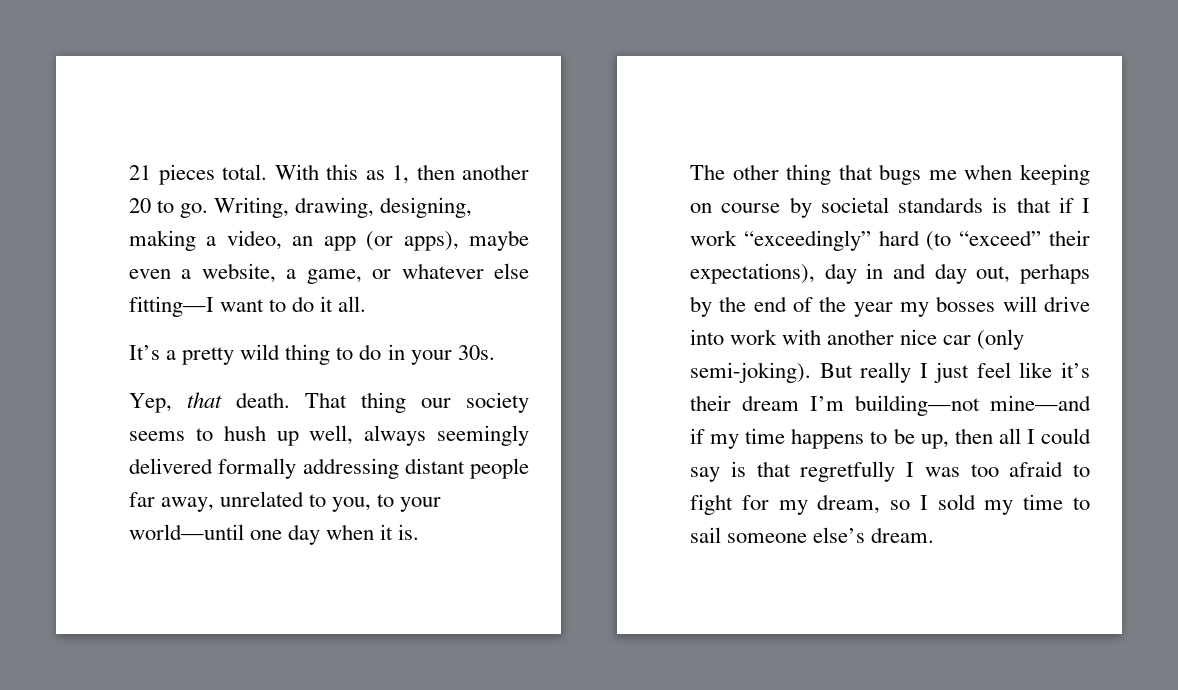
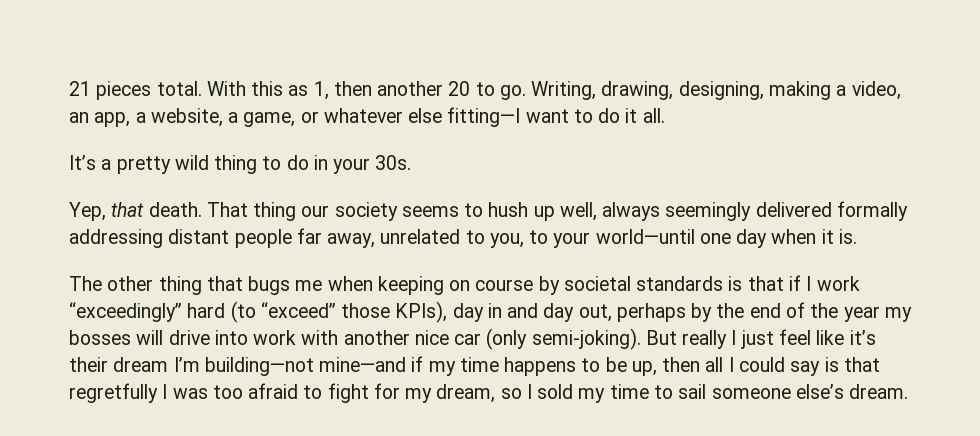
- Writing, drawing, designing, making a video, an app (or apps), maybe even a website, a game, or whatever else fitting—I want to do it all.
+ Writing, drawing, designing, making a video, an app, a website, a game, or whatever else fitting—I want to do it all.
- The other thing that bugs me when keeping on course by societal standards is that if I work “exceedingly” hard (to “exceed” their expectations), day in and day out, perhaps by the end of the year my bosses will drive into work with another nice car (only semi-joking).
+ The other thing that bugs me when keeping on course by societal standards is that if I work “exceedingly” hard (to “exceed” those KPIs), day in and day out, perhaps by the end of the year my bosses will drive into work with another nice car (only semi-joking).

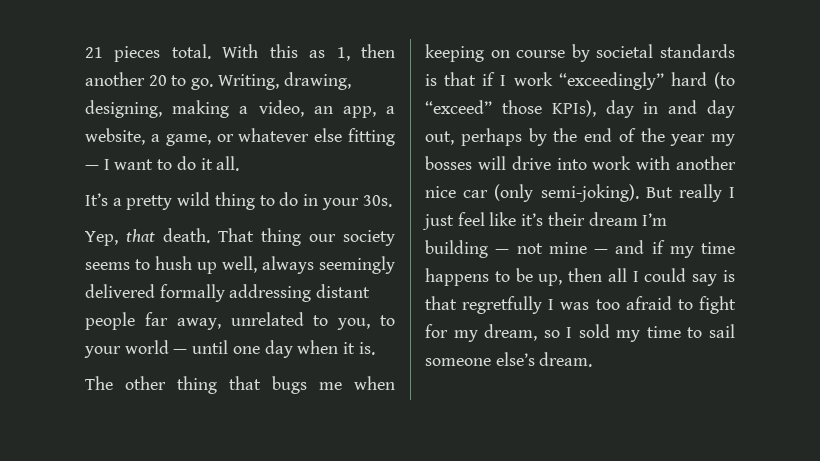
- Writing, drawing, designing, making a video, an app, a website, a game, or whatever else fitting—I want to do it all.
+ Writing, drawing, designing, making a video, an app, a website, a game, or whatever else fitting — I want to do it all.
- That thing our society seems to hush up well, always seemingly delivered formally addressing distant people far away, unrelated to you, to your world—until one day when it is.
+ That thing our society seems to hush up well, always seemingly delivered formally addressing distant people far away, unrelated to you, to your world — until one day when it is.
- But really I just feel like it’s their dream I’m building—not mine—and if my time happens to be up, then all I could say is that regretfully I was too afraid to fight for my dream, so I sold my time to sail someone else’s dream.
+ But really I just feel like it’s their dream I’m building — not mine — and if my time happens to be up, then all I could say is that regretfully I was too afraid to fight for my dream, so I sold my time to sail someone else’s dream.

